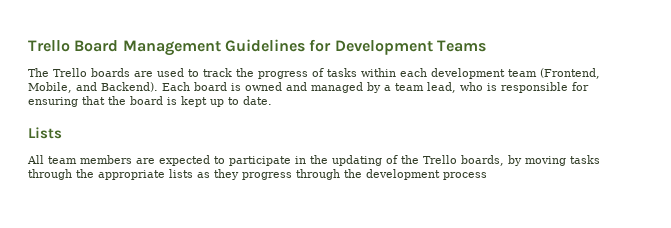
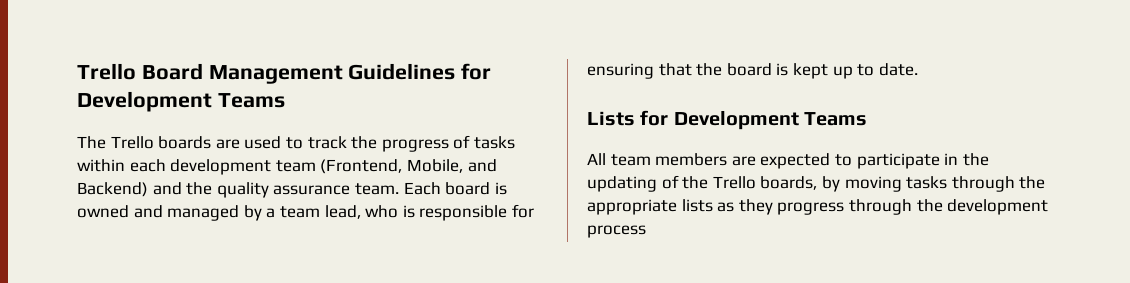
- The Trello boards are used to track the progress of tasks within each development team (Frontend, Mobile, and Backend).
+ The Trello boards are used to track the progress of tasks within each development team (Frontend, Mobile, and Backend) and the quality assurance team.
- Lists
+ Lists for Development Teams

